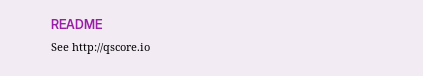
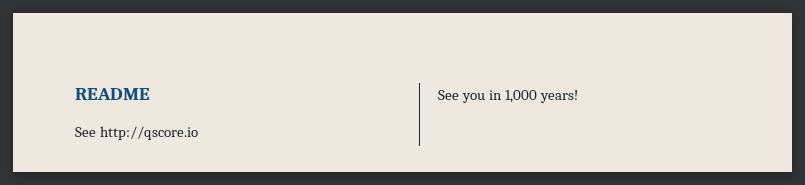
+ See you in 1,000 years!

